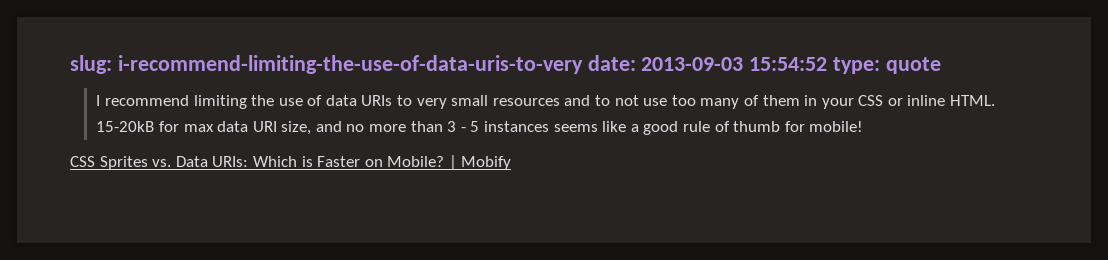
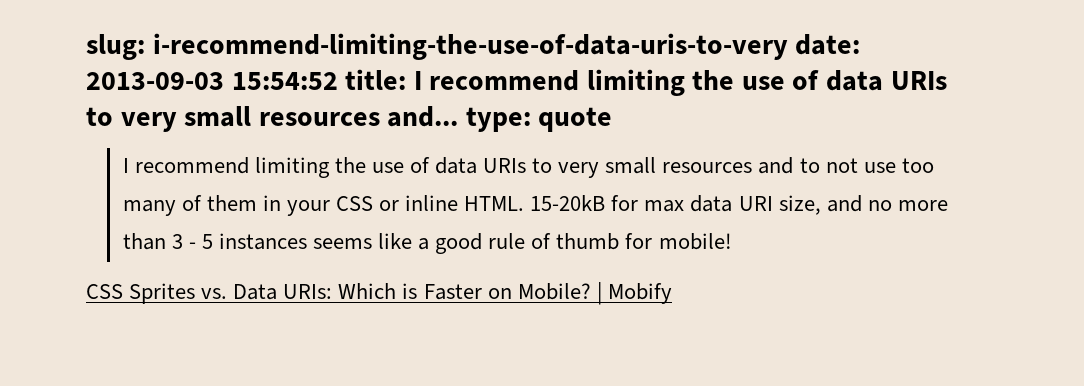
- slug: i-recommend-limiting-the-use-of-data-uris-to-very date: 2013-09-03 15:54:52 type: quote
+ slug: i-recommend-limiting-the-use-of-data-uris-to-very date: 2013-09-03 15:54:52 title: I recommend limiting the use of data URIs to very small resources and... type: quote

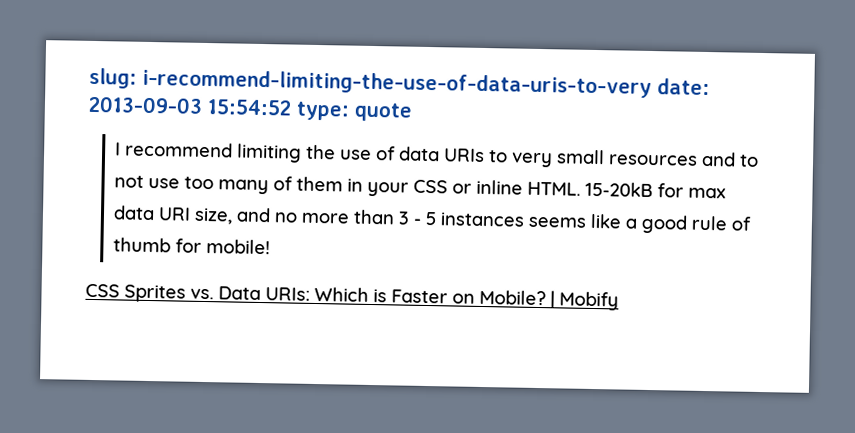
- slug: i-recommend-limiting-the-use-of-data-uris-to-very date: 2013-09-03 15:54:52 title: I recommend limiting the use of data URIs to very small resources and... type: quote
+ slug: i-recommend-limiting-the-use-of-data-uris-to-very date: 2013-09-03 15:54:52 type: quote

